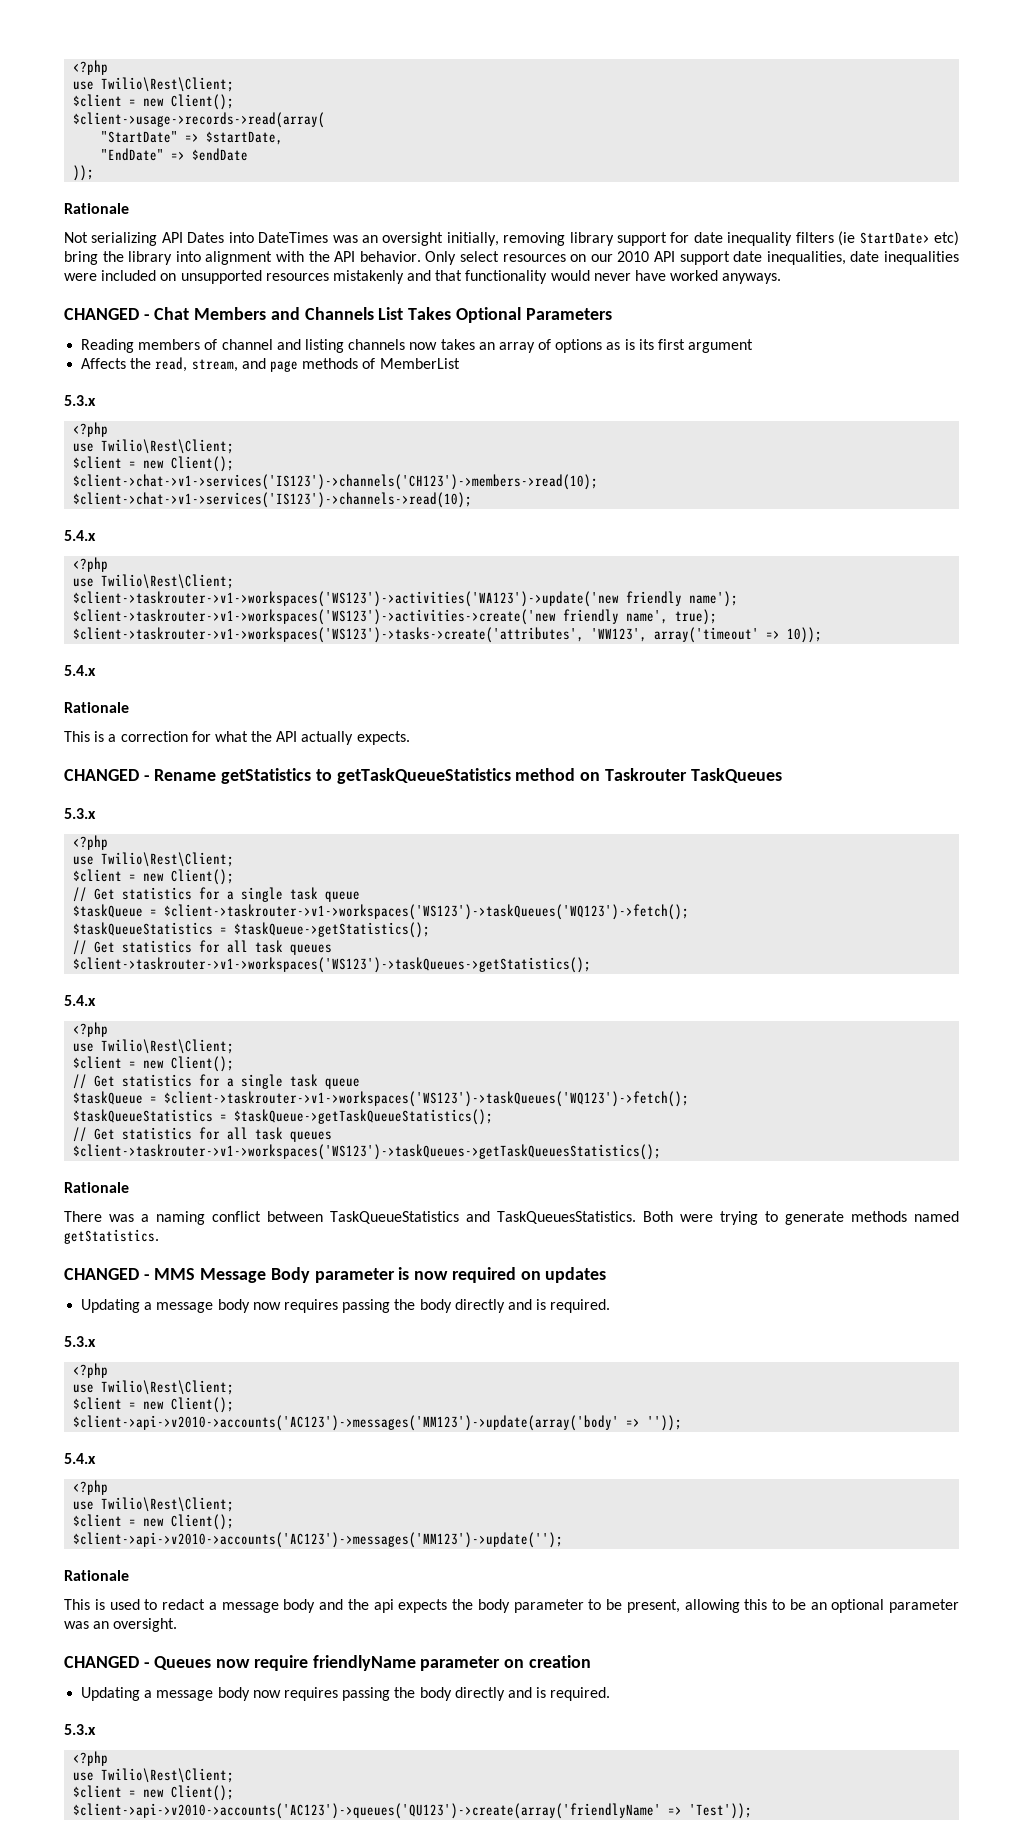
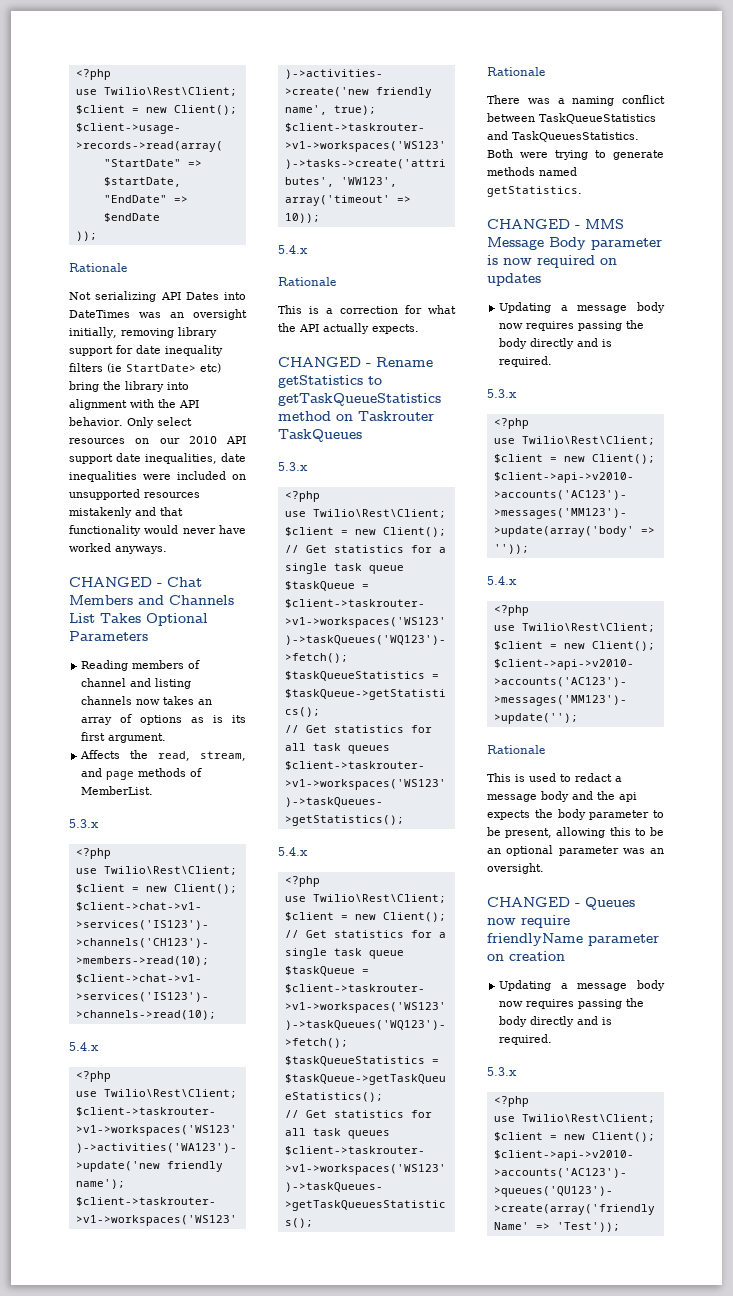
- Reading members of channel and listing channels now takes an array of options as is its first argument
+ Reading members of channel and listing channels now takes an array of options as is its first argument.
- Affects the read, stream, and page methods of MemberList
+ Affects the read, stream, and page methods of MemberList.

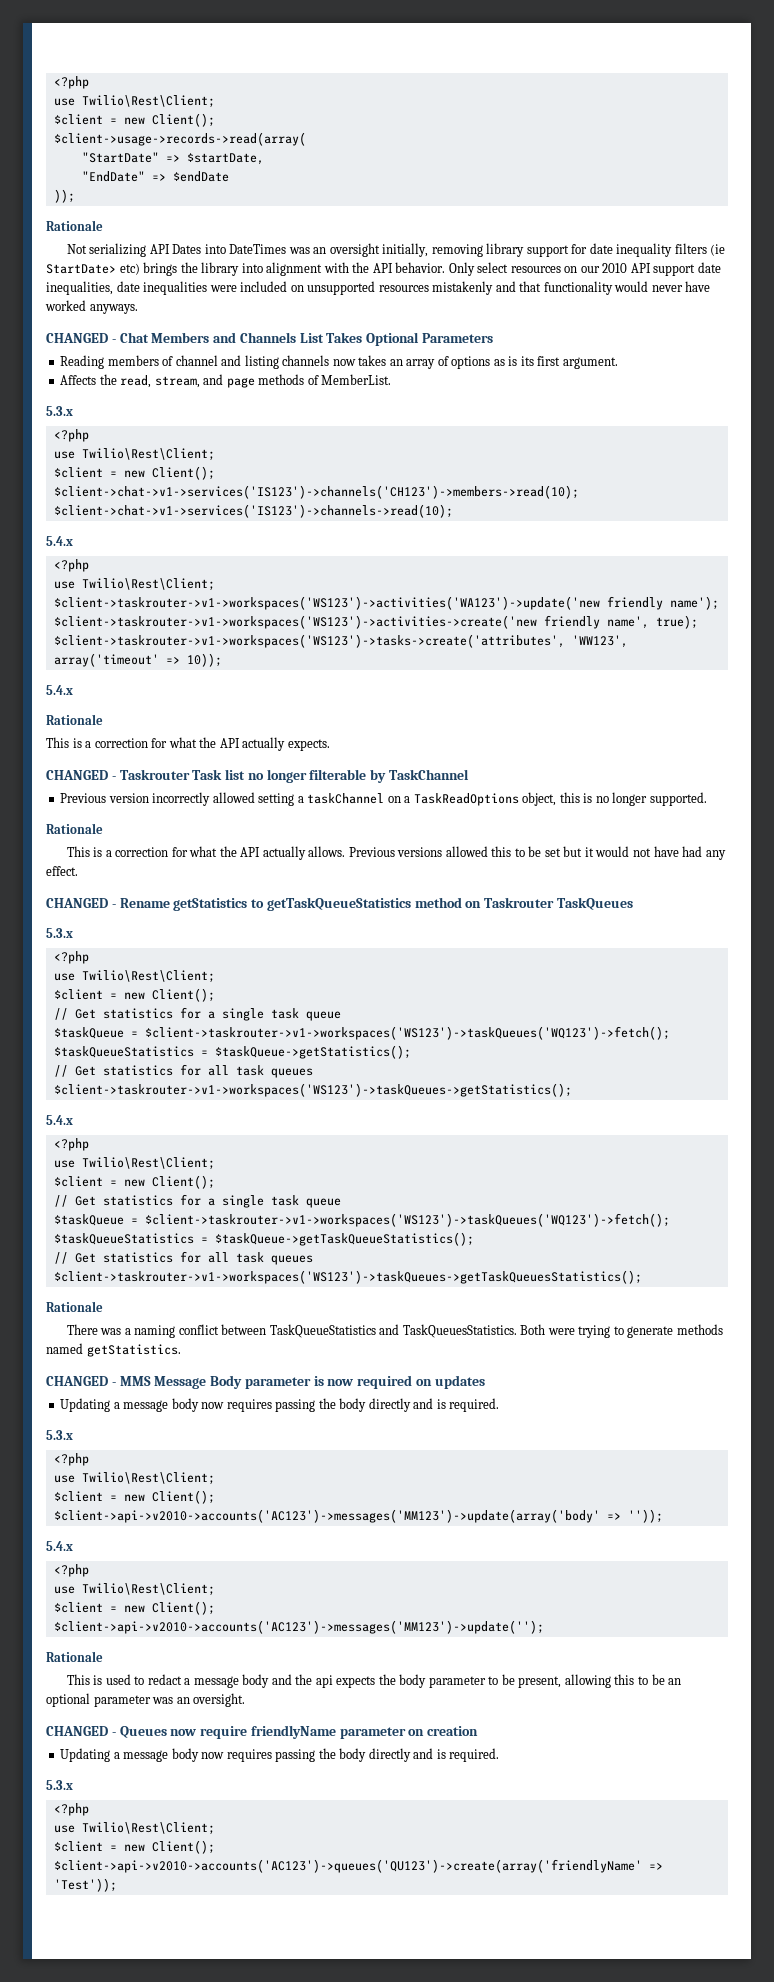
- Not serializing API Dates into DateTimes was an oversight initially, removing library support for date inequality filters (ie StartDate> etc) bring the library into alignment with the API behavior.
+ Not serializing API Dates into DateTimes was an oversight initially, removing library support for date inequality filters (ie StartDate> etc) brings the library into alignment with the API behavior.
+ CHANGED - Taskrouter Task list no longer filterable by TaskChannel
+ Previous version incorrectly allowed setting a taskChannel on a TaskReadOptions object, this is no longer supported.
+ Rationale
+ This is a correction for what the API actually allows. Previous versions allowed this to be set but it would not have had any effect.

